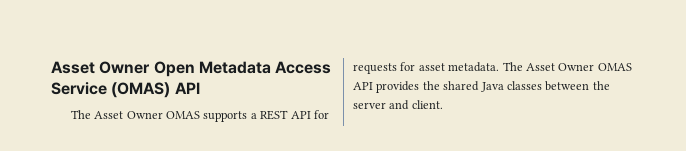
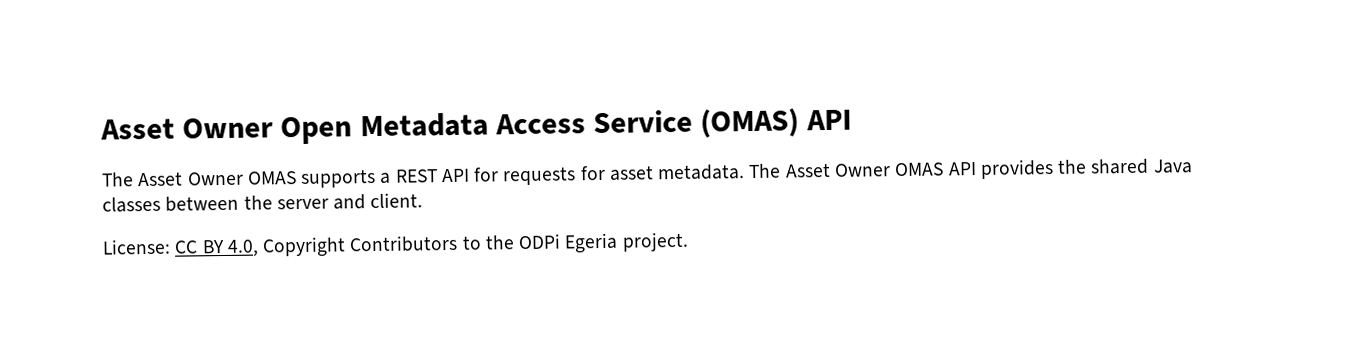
+ License: CC BY 4.0, Copyright Contributors to the ODPi Egeria project.

